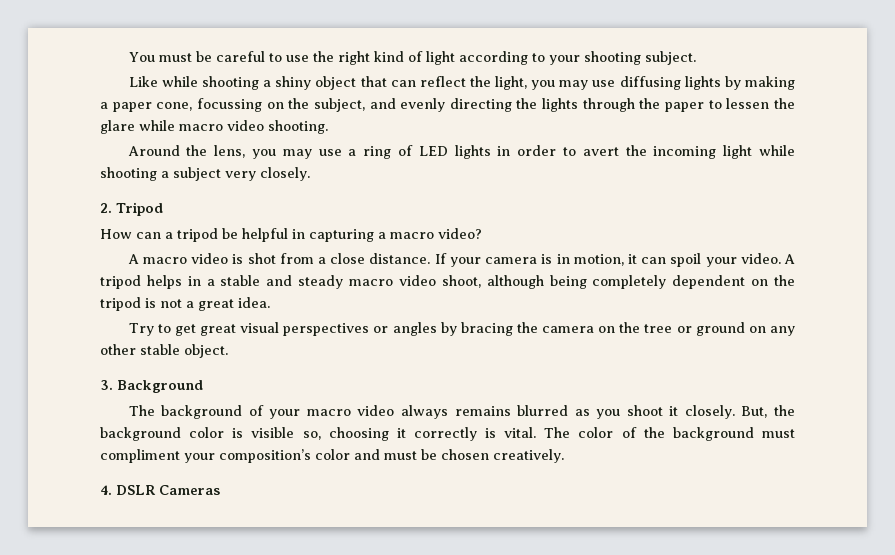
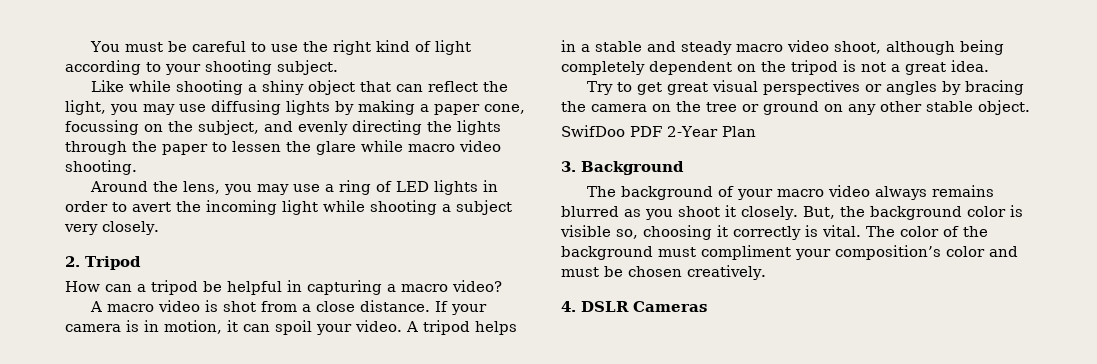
+ SwifDoo PDF 2-Year Plan

